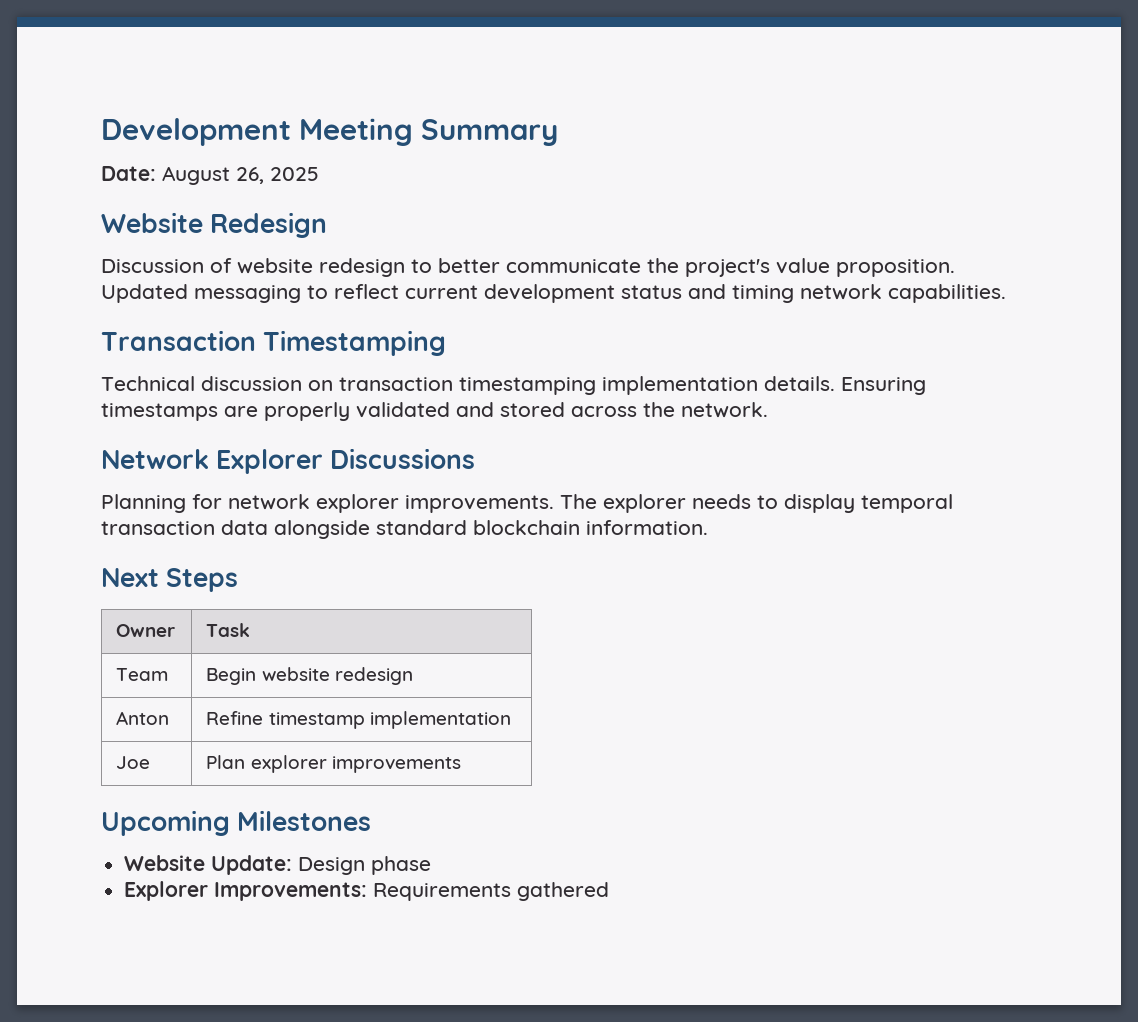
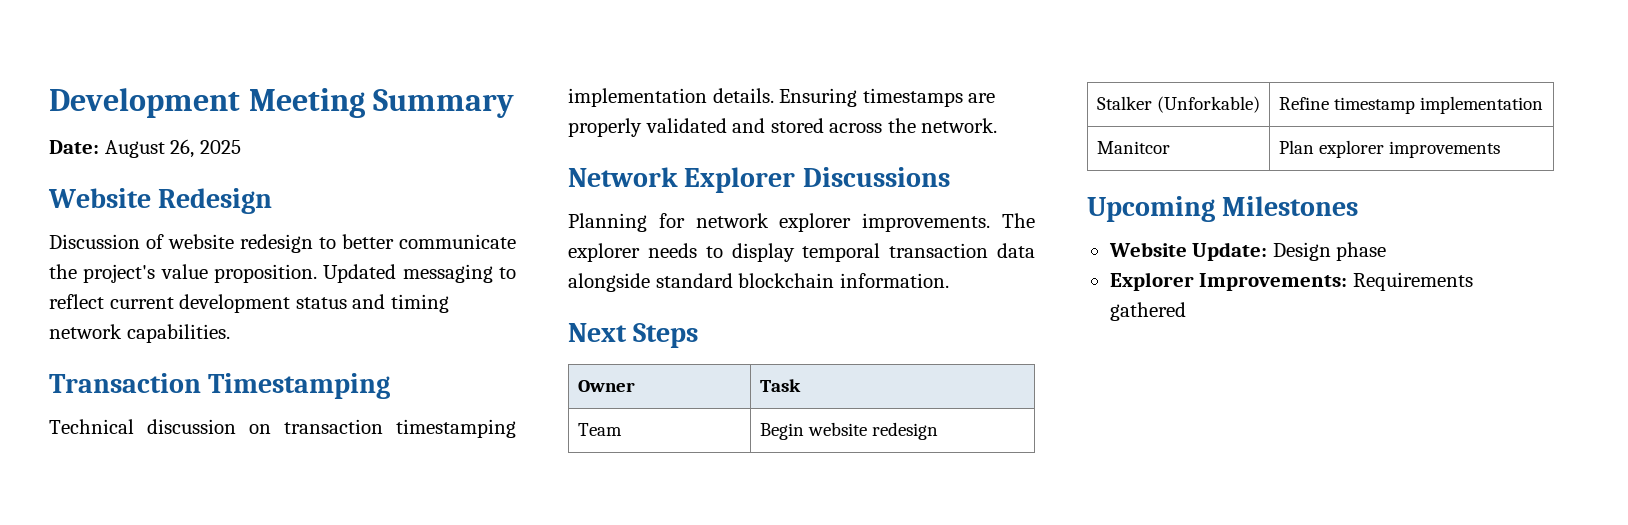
- Anton | Refine timestamp implementation
+ Stalker (Unforkable) | Refine timestamp implementation
- Joe | Plan explorer improvements
+ Manitcor | Plan explorer improvements

